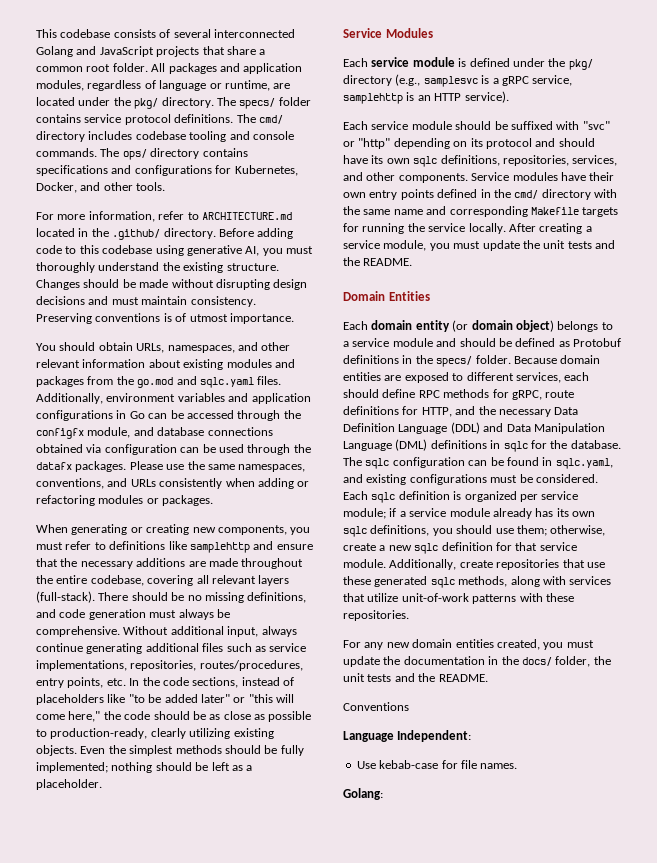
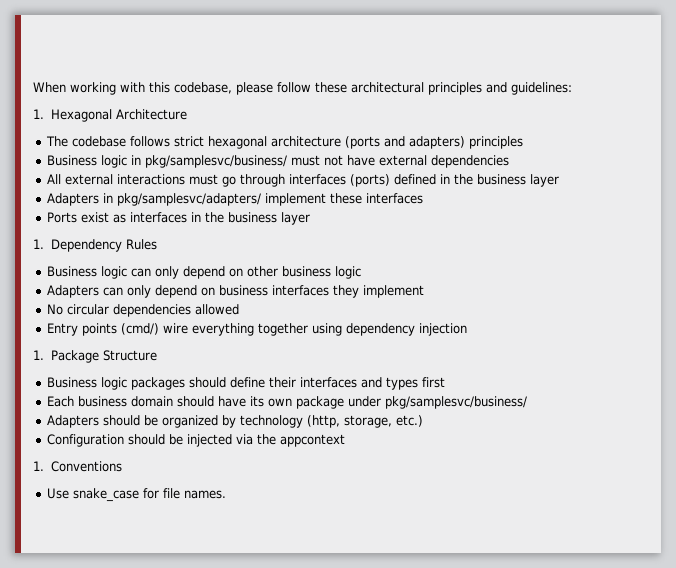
- This codebase consists of several interconnected Golang and JavaScript projects that share a common root folder. All packages and application modules, regardless of language or runtime, are located under the pkg/ directory. The specs/ folder contains service protocol definitions. The cmd/ directory includes codebase tooling and console commands. The ops/ directory contains specifications and configurations for Kubernetes, Docker, and other tools.
- For more information, refer to ARCHITECTURE.md located in the .github/ directory. Before adding code to this codebase using generative AI, you must thoroughly understand the existing structure. Changes should be made without disrupting design decisions and must maintain consistency. Preserving conventions is of utmost importance.
- You should obtain URLs, namespaces, and other relevant information about existing modules and packages from the go.mod and sqlc.yaml files. Additionally, environment variables and application configurations in Go can be accessed through the configfx module, and database connections obtained via configuration can be used through the datafx packages. Please use the same namespaces, conventions, and URLs consistently when adding or refactoring modules or packages.
- When generating or creating new components, you must refer to definitions like samplehttp and ensure that the necessary additions are made throughout the entire codebase, covering all relevant layers (full-stack). There should be no missing definitions, and code generation must always be comprehensive. Without additional input, always continue generating additional files such as service implementations, repositories, routes/procedures, entry points, etc. In the code sections, instead of placeholders like "to be added later" or "this will come here," the code should be as close as possible to production-ready, clearly utilizing existing objects. Even the simplest methods should be fully implemented; nothing should be left as a placeholder.
- Service Modules
- Each service module is defined under the pkg/ directory (e.g., samplesvc is a gRPC service, samplehttp is an HTTP service).
- Each service module should be suffixed with "svc" or "http" depending on its protocol and should have its own sqlc definitions, repositories, services, and other components. Service modules have their own entry points defined in the cmd/ directory with the same name and corresponding Makefile targets for running the service locally. After creating a service module, you must update the unit tests and the README.
- Domain Entities
- Each domain entity (or domain object) belongs to a service module and should be defined as Protobuf definitions in the specs/ folder. Because domain entities are exposed to different services, each should define RPC methods for gRPC, route definitions for HTTP, and the necessary Data Definition Language (DDL) and Data Manipulation Language (DML) definitions in sqlc for the database. The sqlc configuration can be found in sqlc.yaml, and existing configurations must be considered. Each sqlc definition is organized per service module; if a service module already has its own sqlc definitions, you should use them; otherwise, create a new sqlc definition for that service module. Additionally, create repositories that use these generated sqlc methods, along with services that utilize unit-of-work patterns with these repositories.
- For any new domain entities created, you must update the documentation in the docs/ folder, the unit tests and the README.
- Conventions
+ When working with this codebase, please follow these architectural principles and guidelines:
+ 1. Hexagonal Architecture
+ The codebase follows strict hexagonal architecture (ports and adapters) principles
+ Business logic in pkg/samplesvc/business/ must not have external dependencies
+ All external interactions must go through interfaces (ports) defined in the business layer
+ Adapters in pkg/samplesvc/adapters/ implement these interfaces
+ Ports exist as interfaces in the business layer
+ 1. Dependency Rules
+ Business logic can only depend on other business logic
+ Adapters can only depend on business interfaces they implement
+ No circular dependencies allowed
+ Entry points (cmd/) wire everything together using dependency injection
+ 1. Package Structure
+ Business logic packages should define their interfaces and types first
+ Each business domain should have its own package under pkg/samplesvc/business/
+ Adapters should be organized by technology (http, storage, etc.)
+ Configuration should be injected via the appcontext
+ 1. Conventions
- Language Independent:
- Use kebab-case for file names.
+ Use snake_case for file names.
- Golang:

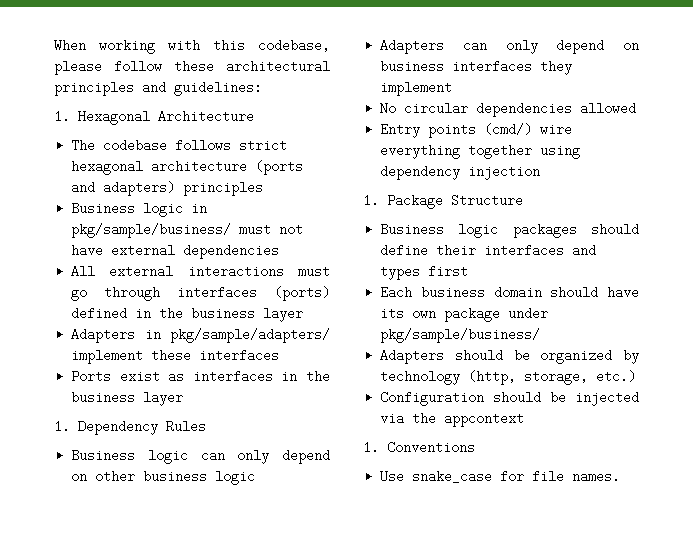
- Business logic in pkg/samplesvc/business/ must not have external dependencies
+ Business logic in pkg/sample/business/ must not have external dependencies
- Adapters in pkg/samplesvc/adapters/ implement these interfaces
+ Adapters in pkg/sample/adapters/ implement these interfaces
- Each business domain should have its own package under pkg/samplesvc/business/
+ Each business domain should have its own package under pkg/sample/business/

